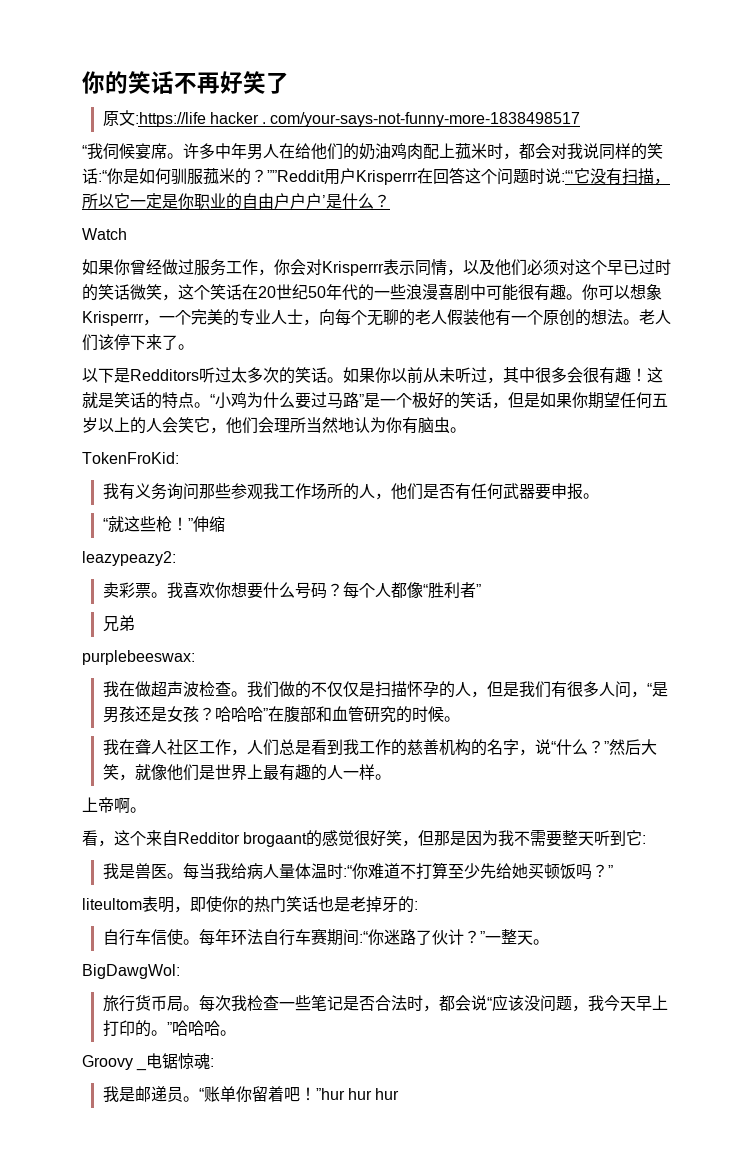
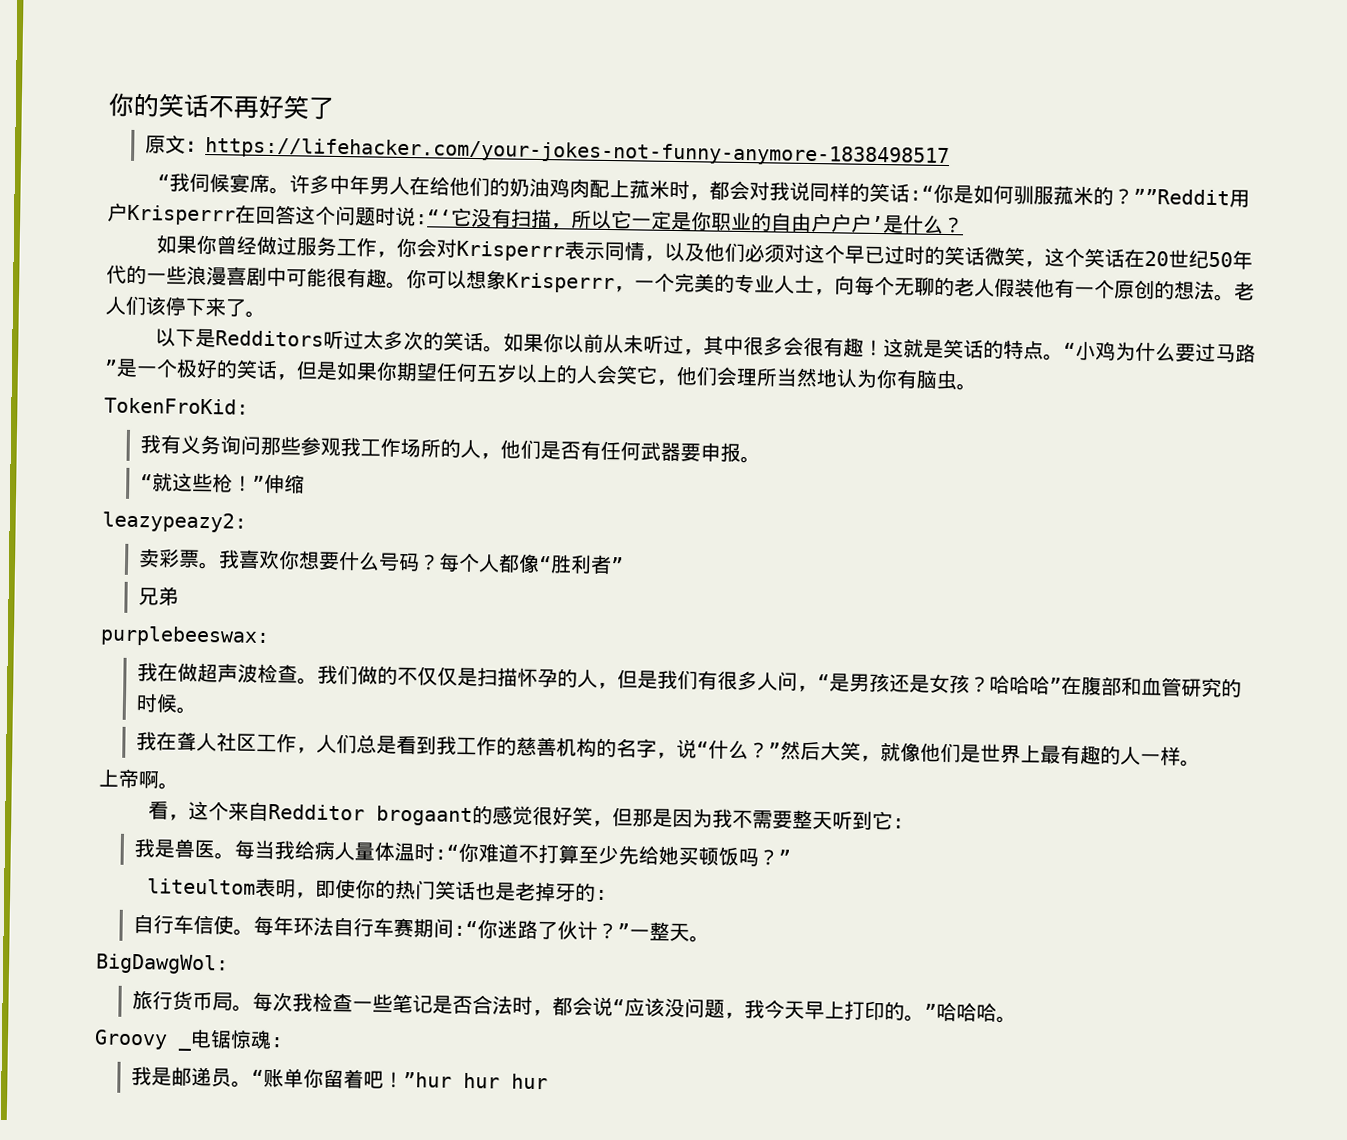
- 原文:https://life hacker . com/your-says-not-funny-more-1838498517
+ 原文：https://lifehacker.com/your-jokes-not-funny-anymore-1838498517
- Watch

